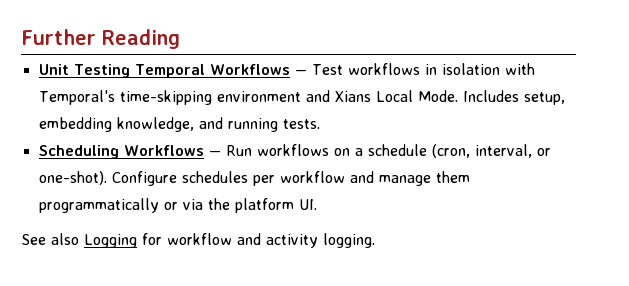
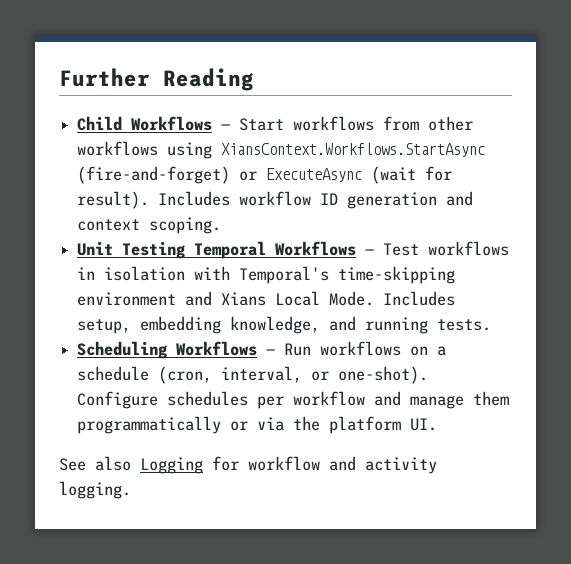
+ Child Workflows — Start workflows from other workflows using XiansContext.Workflows.StartAsync (fire-and-forget) or ExecuteAsync (wait for result). Includes workflow ID generation and context scoping.

